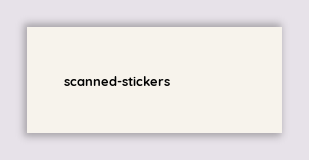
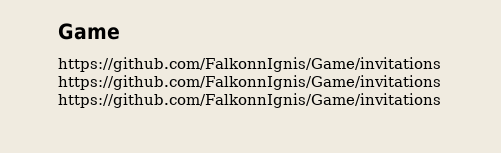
- scanned-stickers
+ Game
+ https://github.com/FalkonnIgnis/Game/invitations https://github.com/FalkonnIgnis/Game/invitations https://github.com/FalkonnIgnis/Game/invitations

